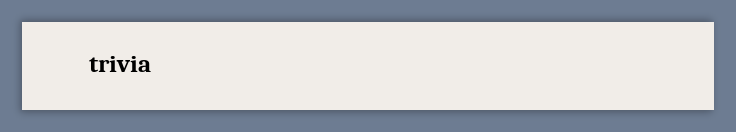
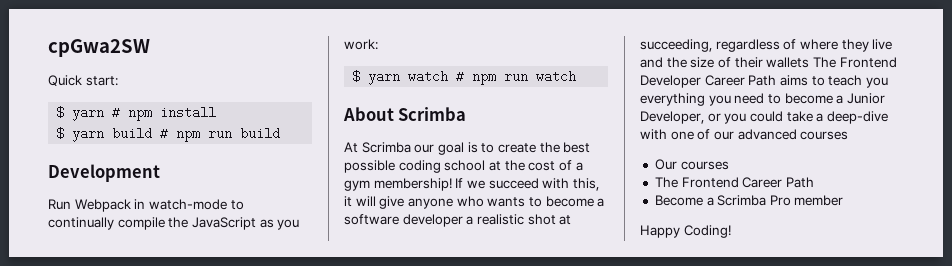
- trivia
+ cpGwa2SW
+ Quick start:
+ $ yarn # npm install
+ $ yarn build # npm run build
+ Development
+ Run Webpack in watch-mode to continually compile the JavaScript as you work:
+ $ yarn watch # npm run watch
+ About Scrimba
+ At Scrimba our goal is to create the best possible coding school at the cost of a gym membership! If we succeed with this, it will give anyone who wants to become a software developer a realistic shot at succeeding, regardless of where they live and the size of their wallets The Frontend Developer Career Path aims to teach you everything you need to become a Junior Developer, or you could take a deep-dive with one of our advanced courses
+ Our courses
+ The Frontend Career Path
+ Become a Scrimba Pro member
+ Happy Coding!

